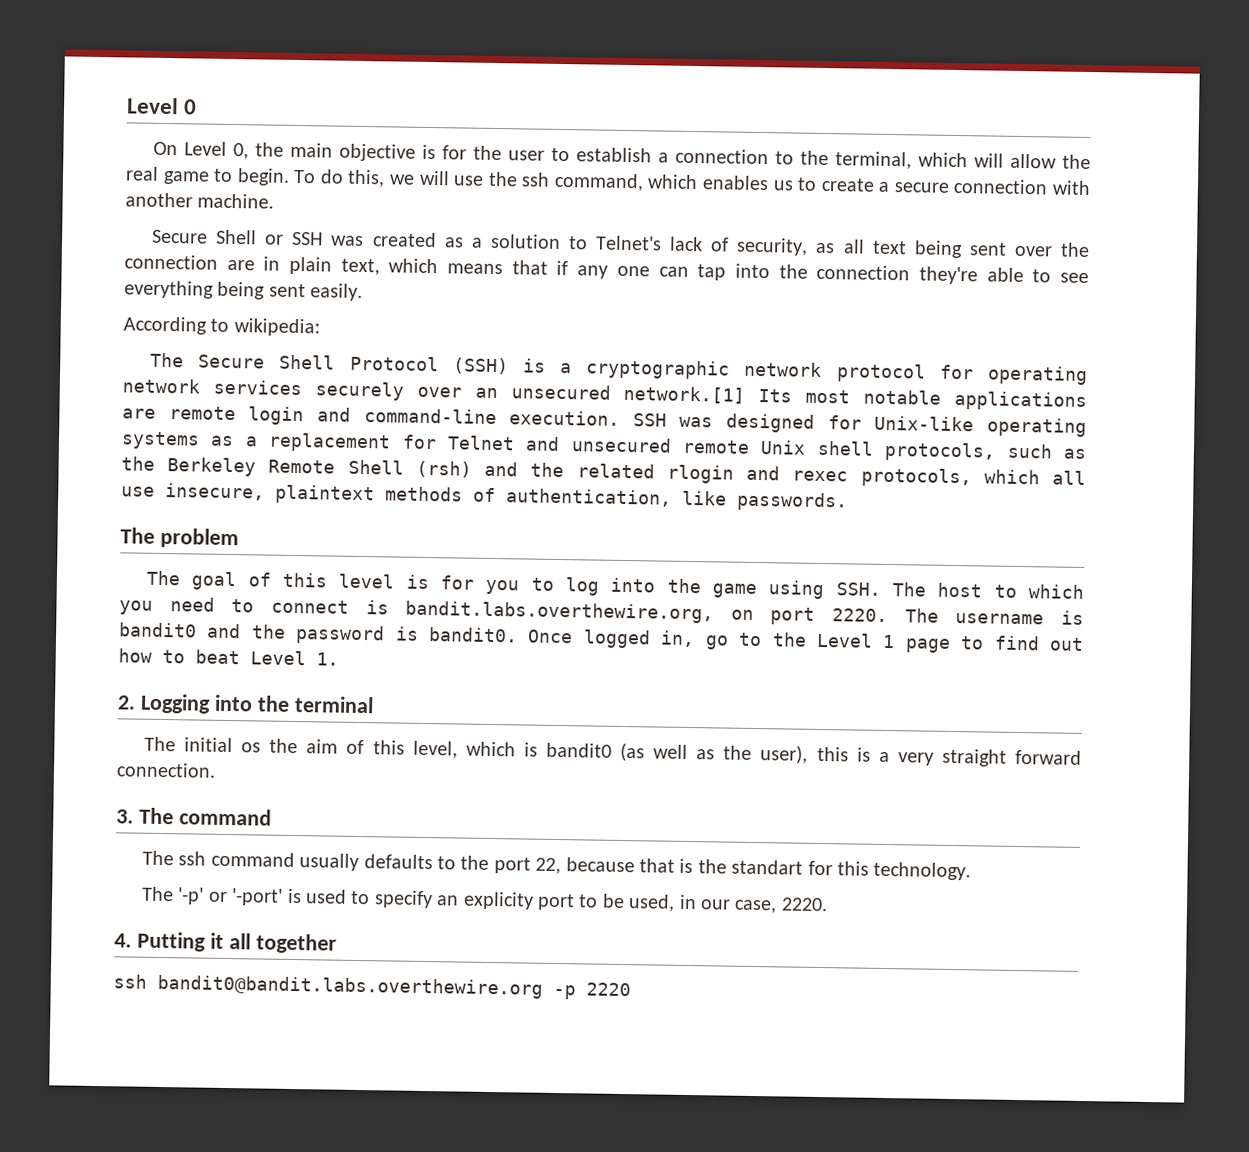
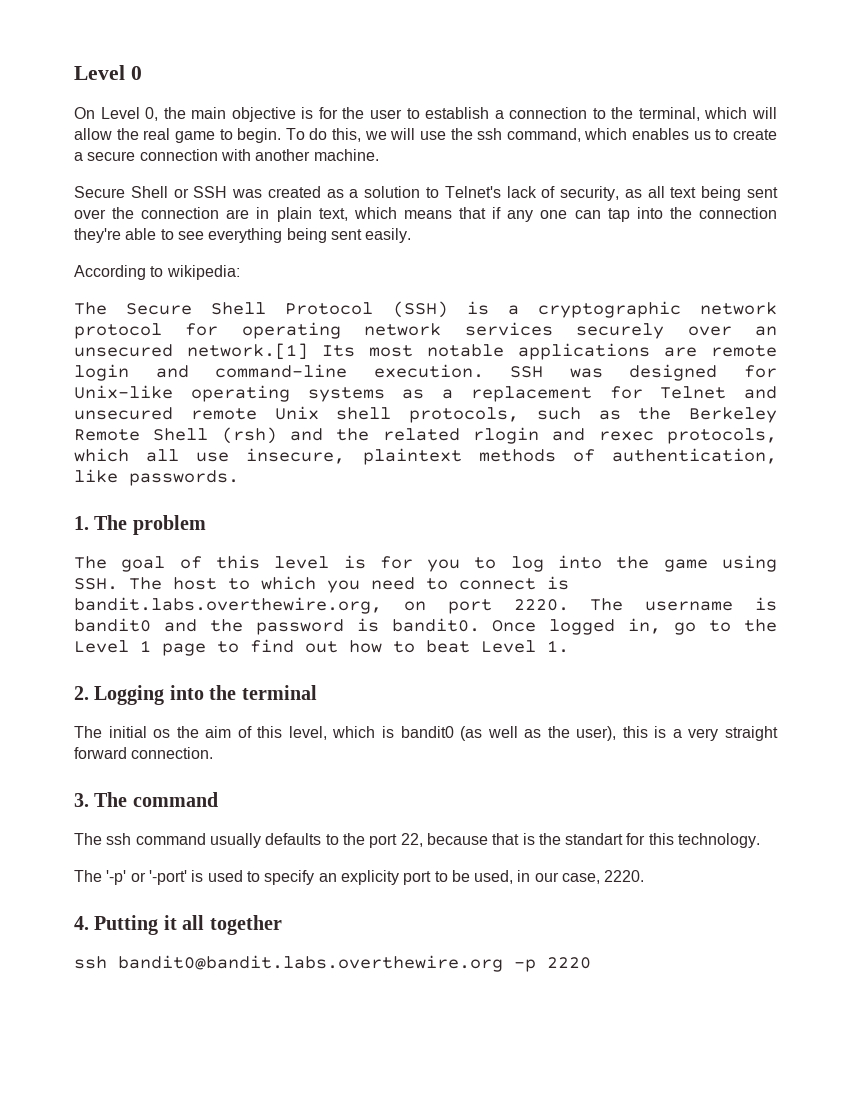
- The problem
+ 1. The problem

